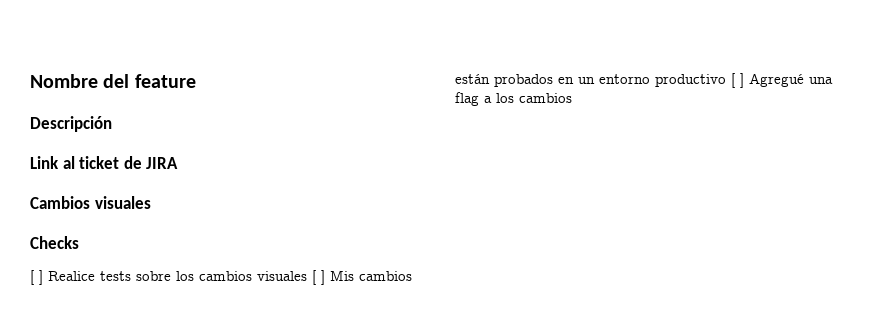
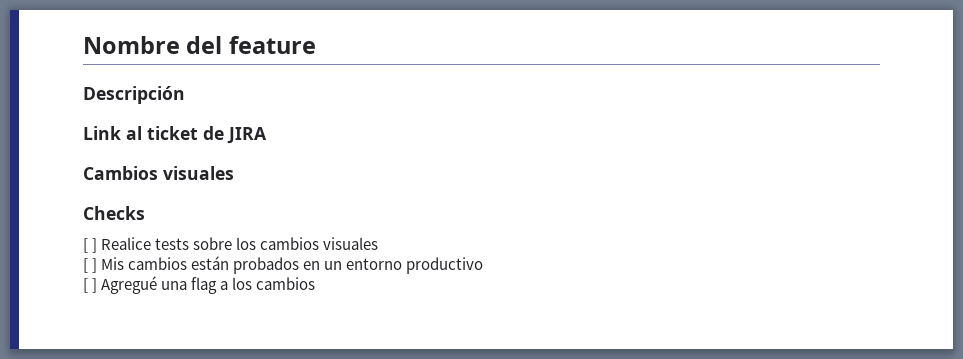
- [ ] Realice tests sobre los cambios visuales [ ] Mis cambios están probados en un entorno productivo [ ] Agregué una flag a los cambios
+ [ ] Realice tests sobre los cambios visuales
+ [ ] Mis cambios están probados en un entorno productivo
+ [ ] Agregué una flag a los cambios

